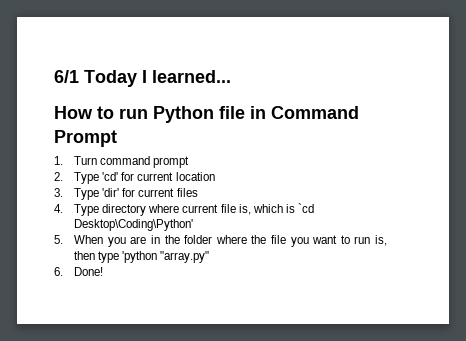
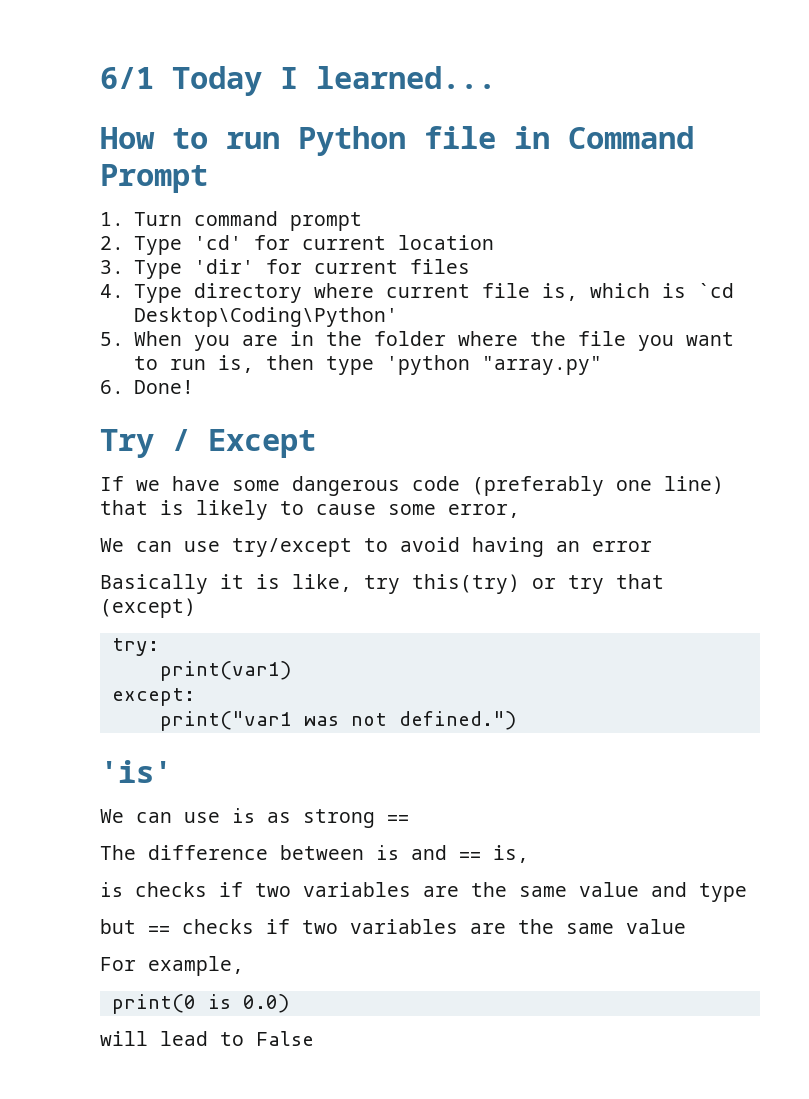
+ Try / Except
+ If we have some dangerous code (preferably one line) that is likely to cause some error,
+ We can use try/except to avoid having an error
+ Basically it is like, try this(try) or try that (except)
+ try:
+ print(var1)
+ except:
+ print("var1 was not defined.")
+ 'is'
+ We can use is as strong ==
+ The difference between is and == is,
+ is checks if two variables are the same value and type
+ but == checks if two variables are the same value
+ For example,
+ print(0 is 0.0)
+ will lead to False

